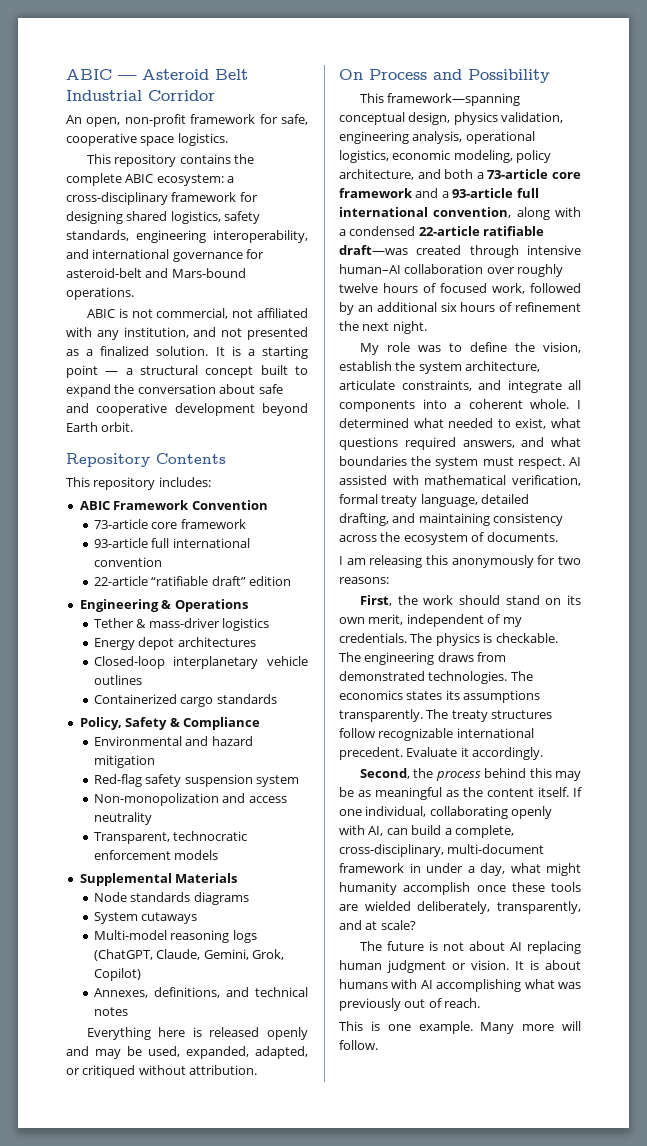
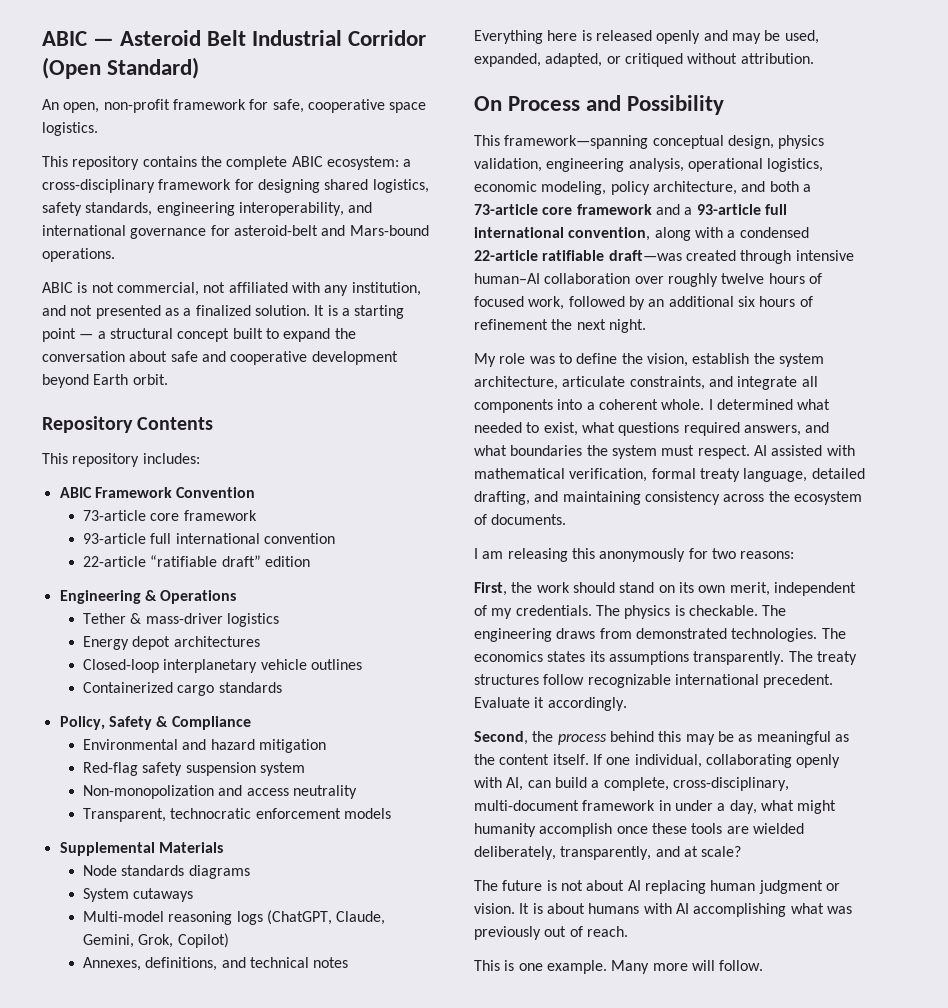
- ABIC — Asteroid Belt Industrial Corridor
+ ABIC — Asteroid Belt Industrial Corridor (Open Standard)

